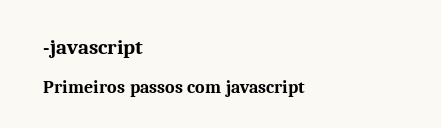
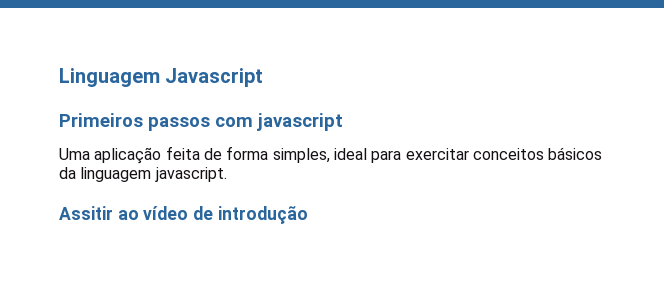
- -javascript
+ Linguagem Javascript
+ Uma aplicação feita de forma simples, ideal para exercitar conceitos básicos da linguagem javascript.
+ Assitir ao vídeo de introdução

